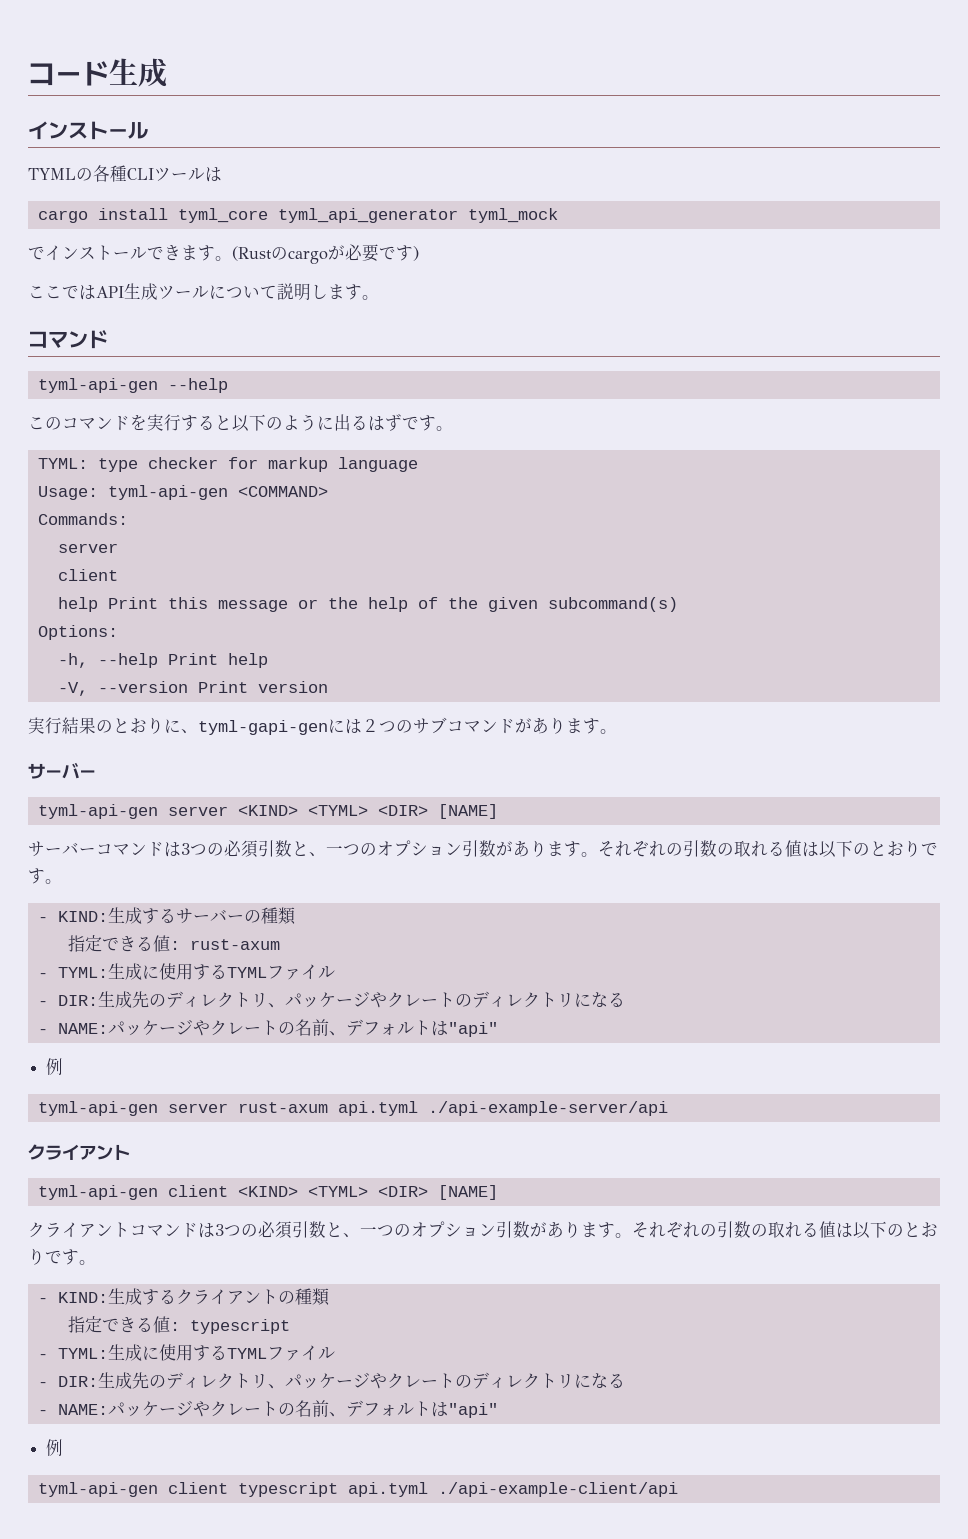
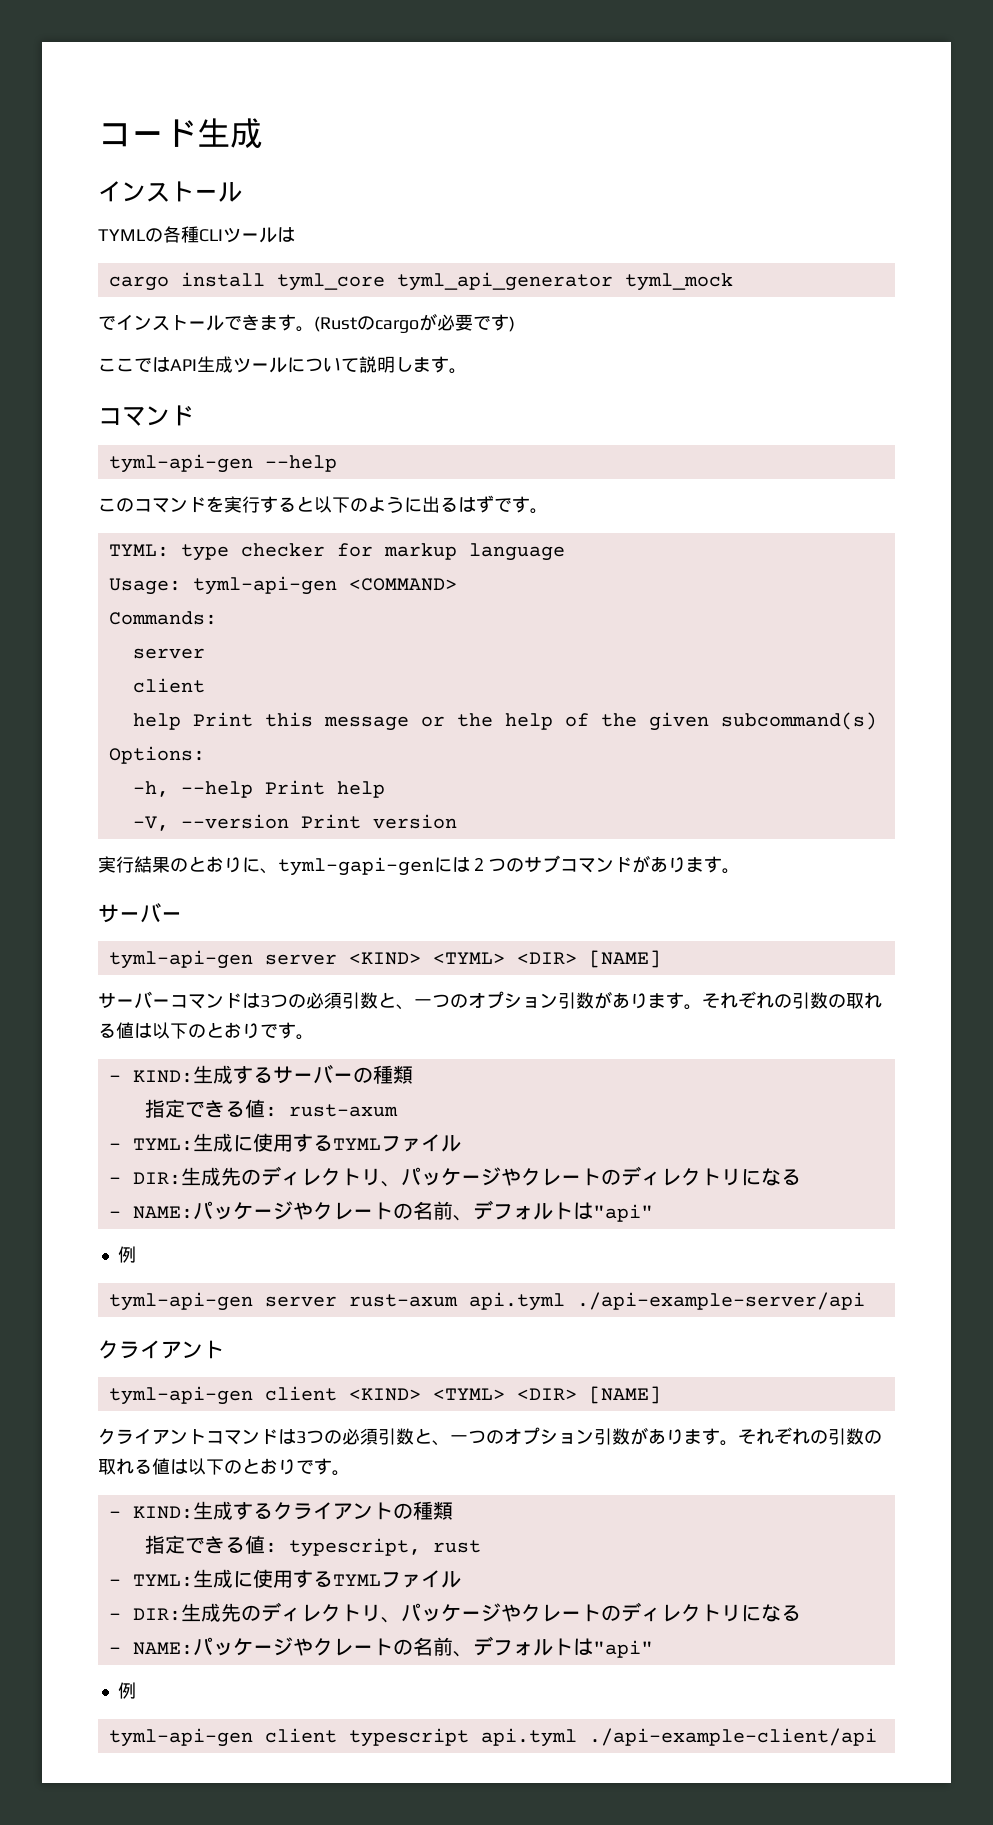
- 指定できる値: typescript
+ 指定できる値: typescript, rust

